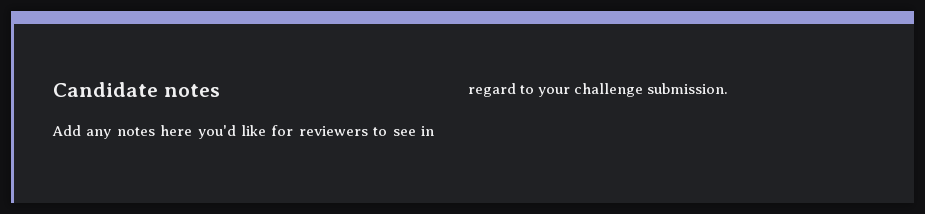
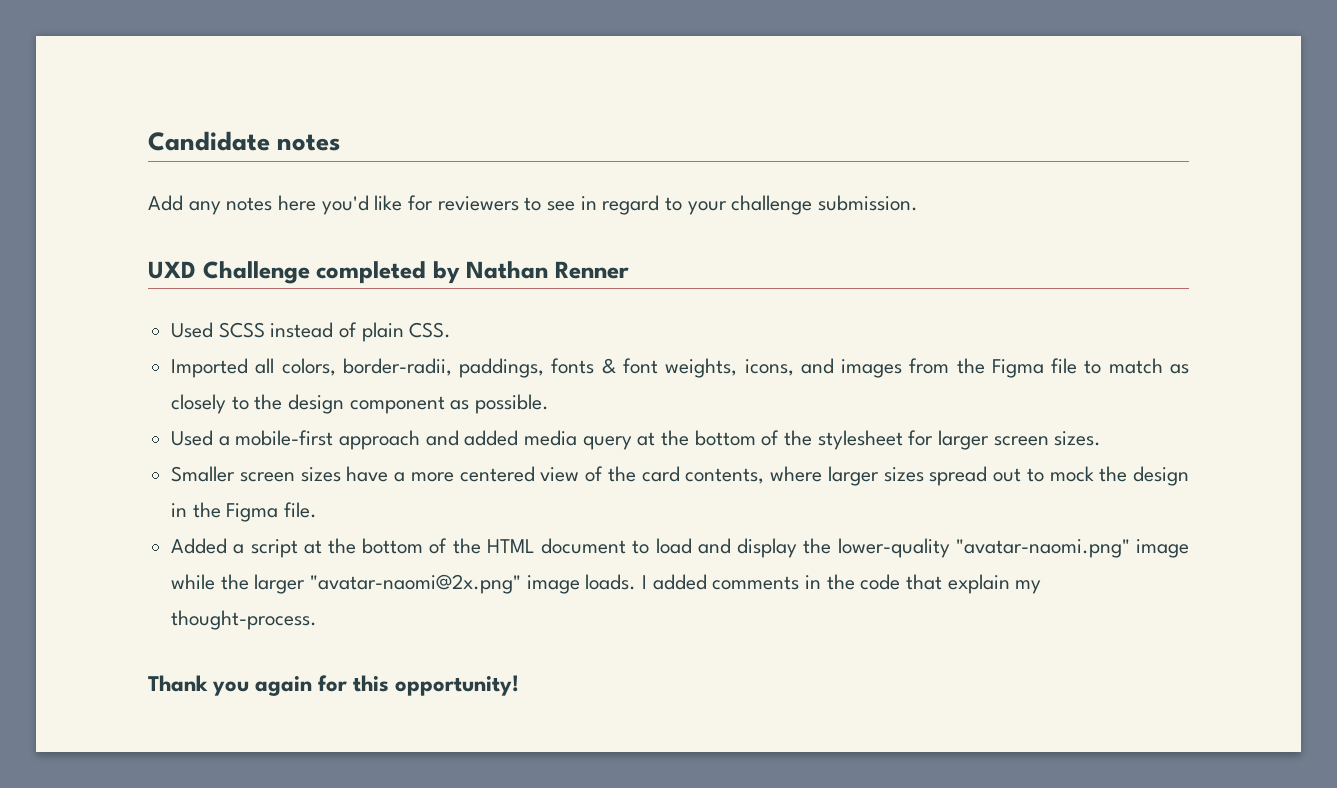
+ UXD Challenge completed by Nathan Renner
+ Used SCSS instead of plain CSS.
+ Imported all colors, border-radii, paddings, fonts & font weights, icons, and images from the Figma file to match as closely to the design component as possible.
+ Used a mobile-first approach and added media query at the bottom of the stylesheet for larger screen sizes.
+ Smaller screen sizes have a more centered view of the card contents, where larger sizes spread out to mock the design in the Figma file.
+ Added a script at the bottom of the HTML document to load and display the lower-quality "avatar-naomi.png" image while the larger "avatar-naomi@2x.png" image loads. I added comments in the code that explain my thought-process.
+ Thank you again for this opportunity!

